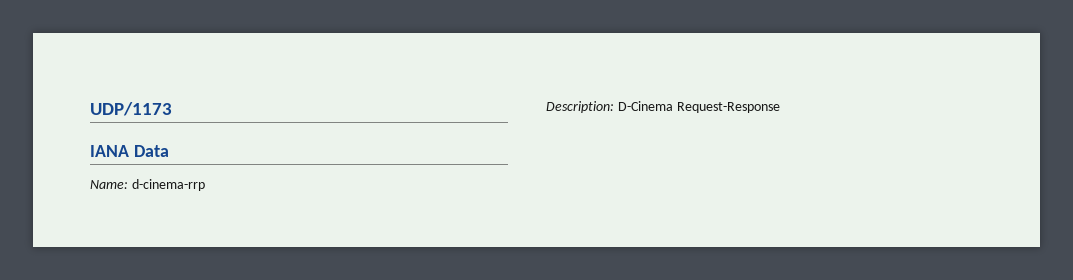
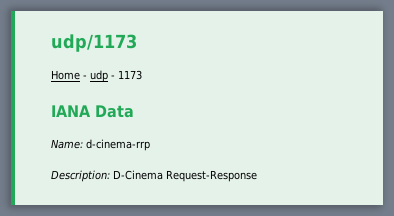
- UDP/1173
+ udp/1173
+ Home - udp - 1173

